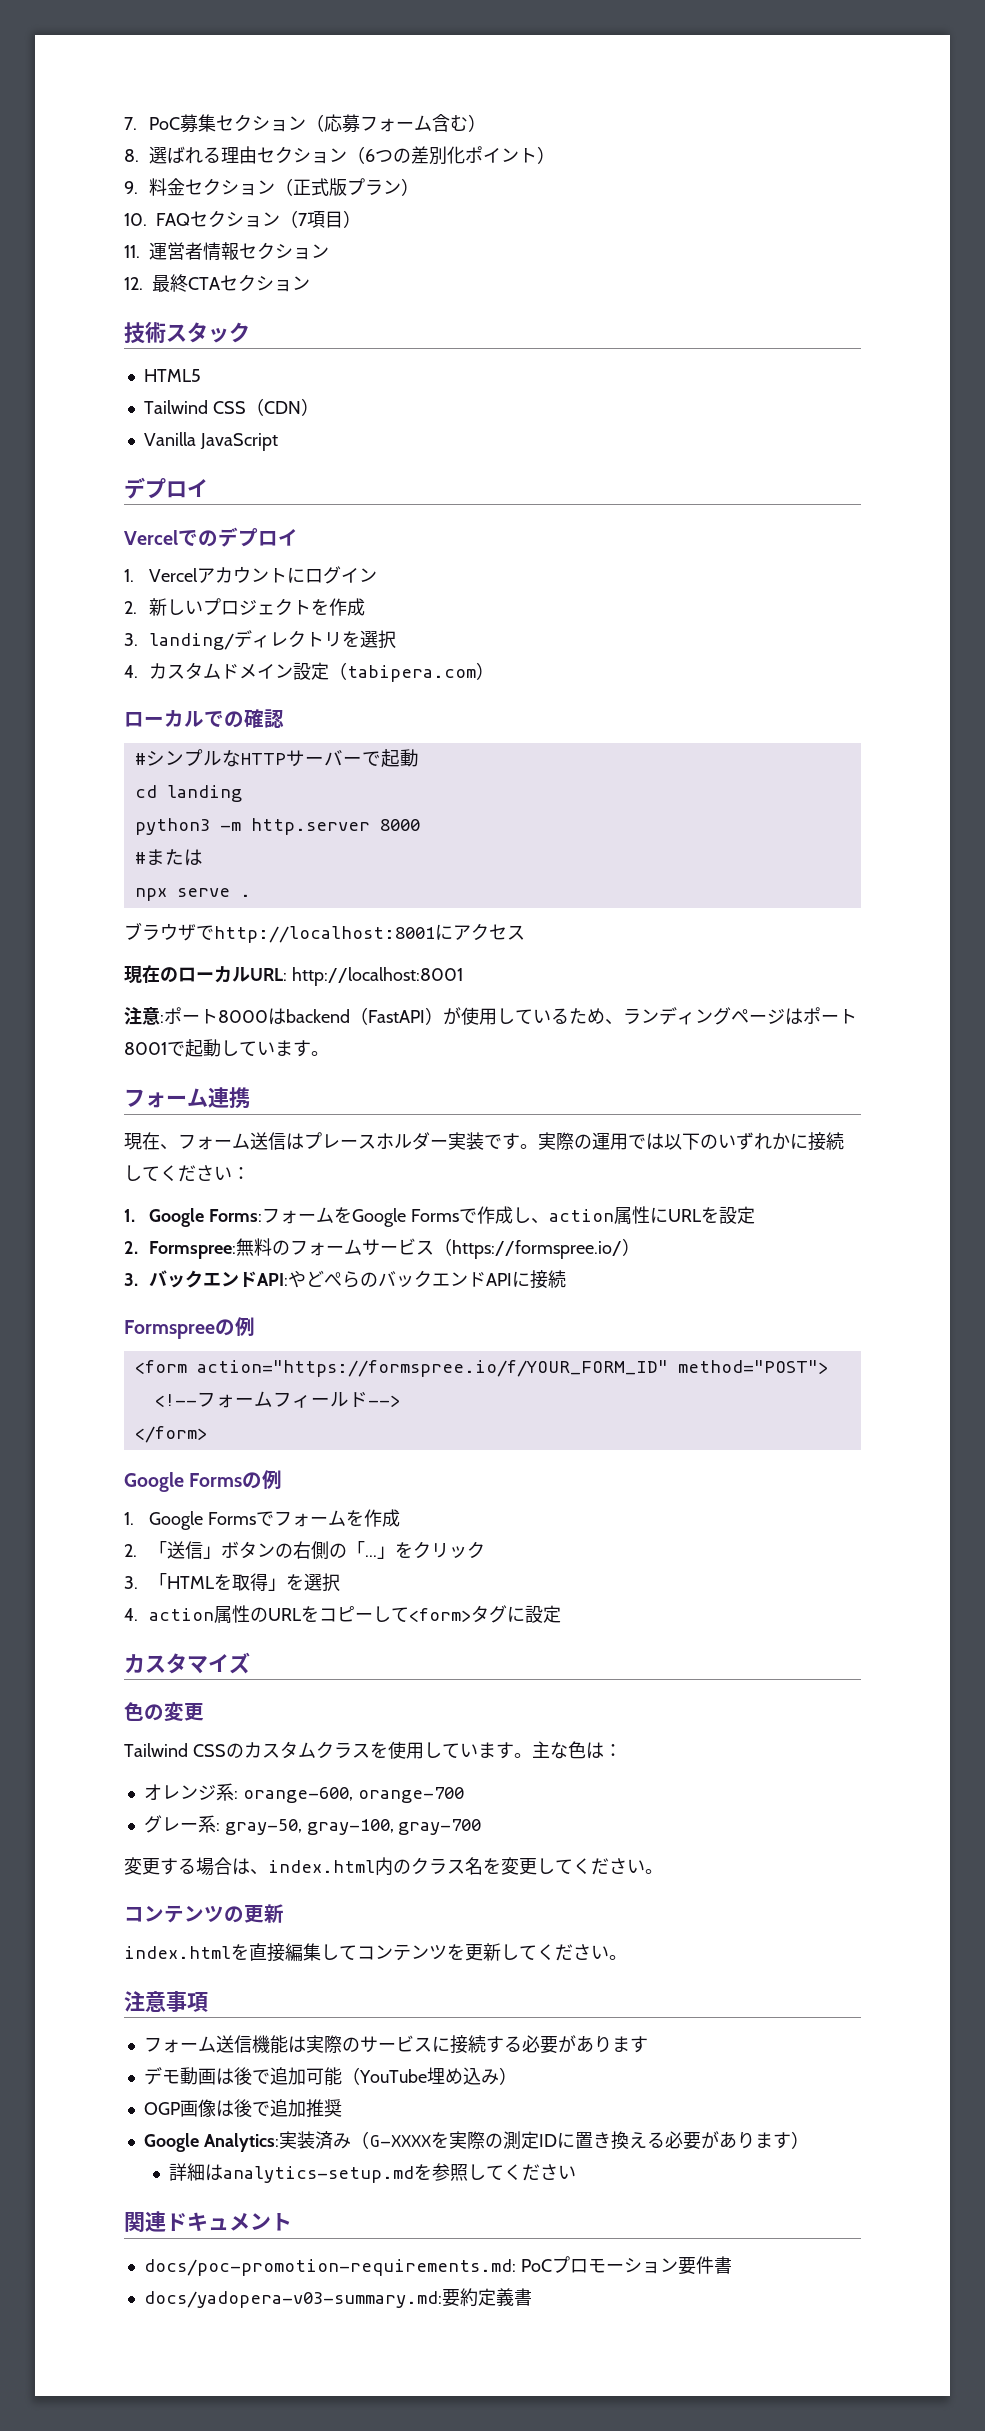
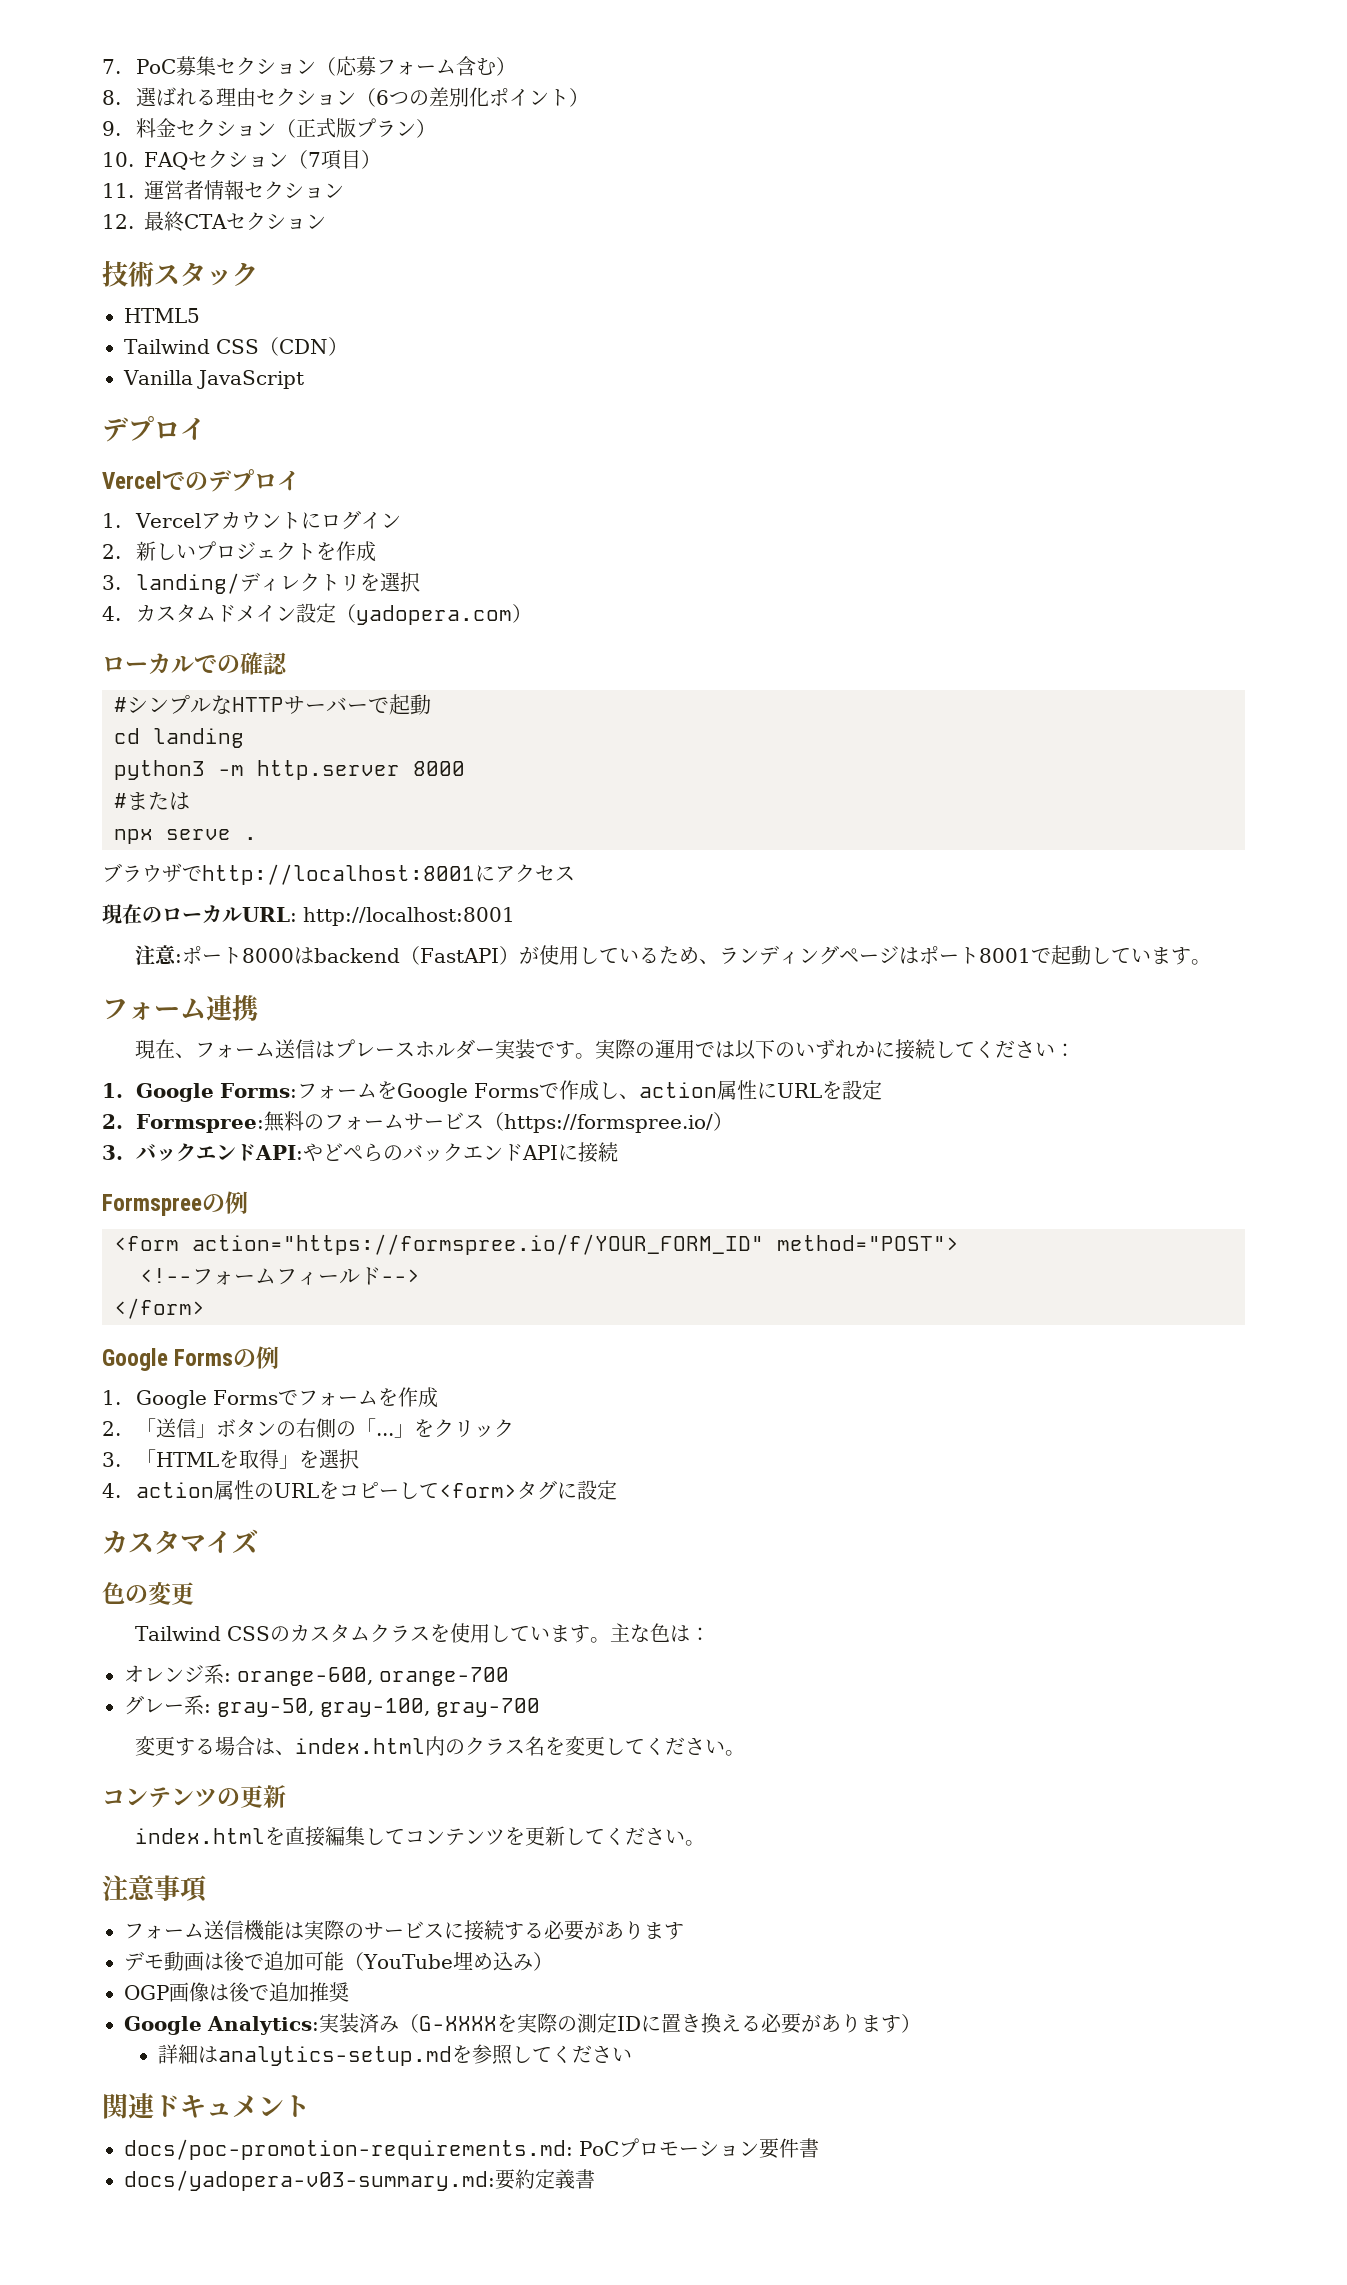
- 4.カスタムドメイン設定（tabipera.com）
+ 4.カスタムドメイン設定（yadopera.com）

